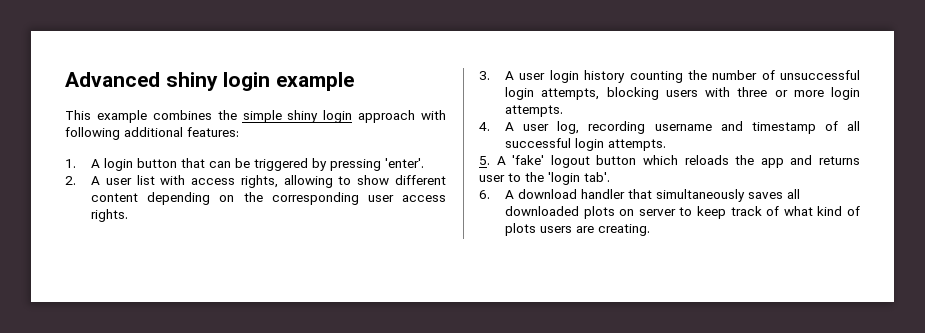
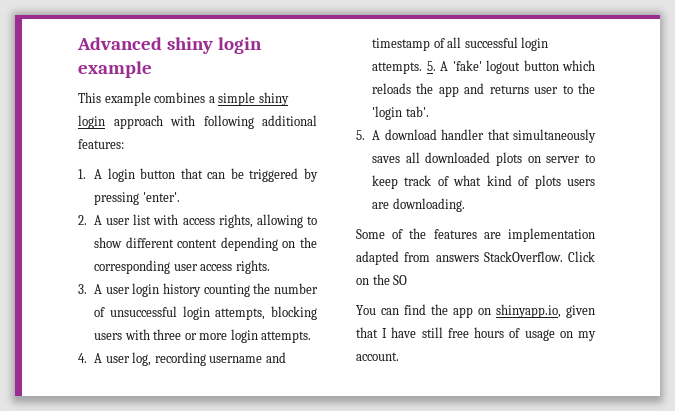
- This example combines the simple shiny login approach with following additional features:
+ This example combines a simple shiny login approach with following additional features:
- 4. A user log, recording username and timestamp of all successful login attempts.
- 5. A 'fake' logout button which reloads the app and returns user to the 'login tab'.
+ 4. A user log, recording username and timestamp of all successful login attempts. 5. A 'fake' logout button which reloads the app and returns user to the 'login tab'.
- 6. A download handler that simultaneously saves all downloaded plots on server to keep track of what kind of plots users are creating.
+ 5. A download handler that simultaneously saves all downloaded plots on server to keep track of what kind of plots users are downloading.
+ Some of the features are implementation adapted from answers StackOverflow. Click on the SO
+ You can find the app on shinyapp.io, given that I have still free hours of usage on my account.

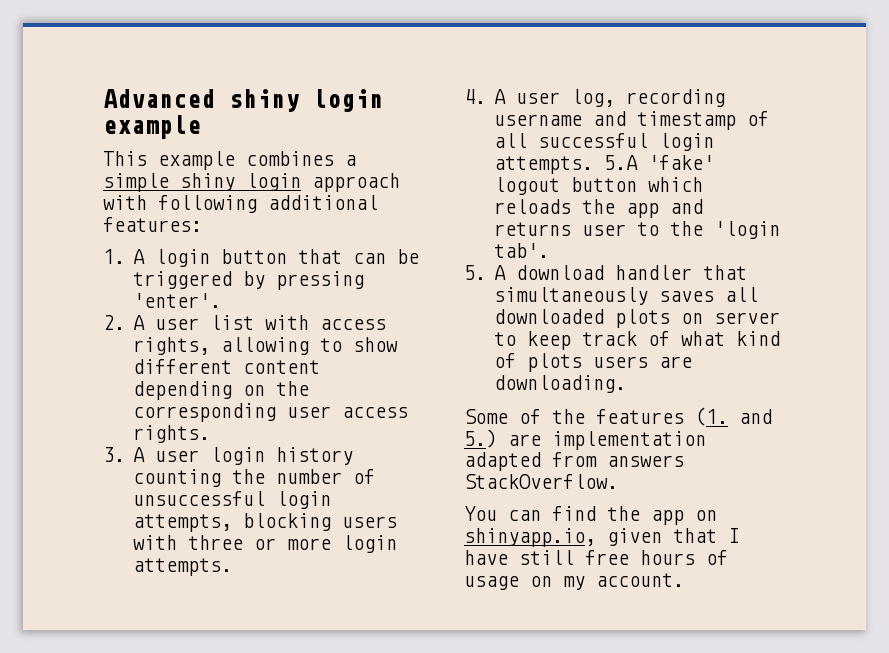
- 5. A 'fake' logout button which reloads the app and returns user to the 'login tab'.
+ 5.A 'fake' logout button which reloads the app and returns user to the 'login tab'.
- Some of the features are implementation adapted from answers StackOverflow. Click on the SO
+ Some of the features (1. and 5.) are implementation adapted from answers StackOverflow.

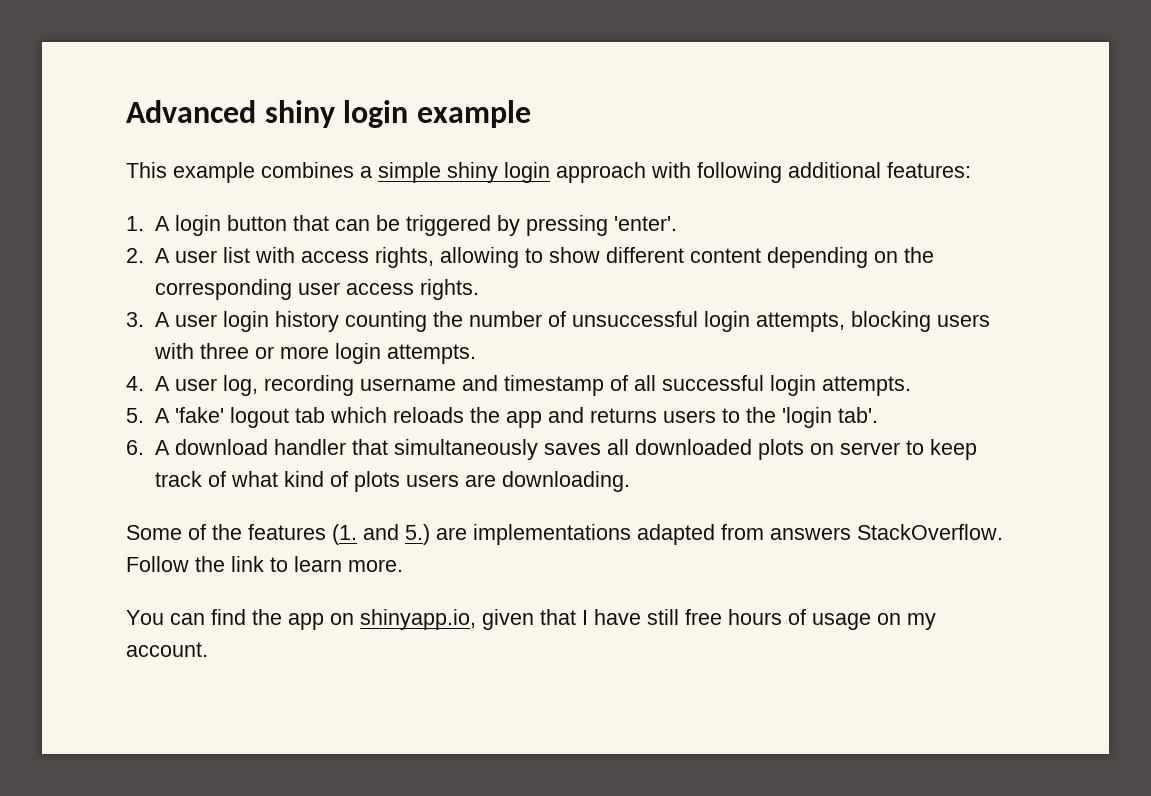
- 4. A user log, recording username and timestamp of all successful login attempts. 5.A 'fake' logout button which reloads the app and returns user to the 'login tab'.
+ 4. A user log, recording username and timestamp of all successful login attempts.
+ 5. A 'fake' logout tab which reloads the app and returns users to the 'login tab'.
- 5. A download handler that simultaneously saves all downloaded plots on server to keep track of what kind of plots users are downloading.
+ 6. A download handler that simultaneously saves all downloaded plots on server to keep track of what kind of plots users are downloading.
- Some of the features (1. and 5.) are implementation adapted from answers StackOverflow.
+ Some of the features (1. and 5.) are implementations adapted from answers StackOverflow. Follow the link to learn more.

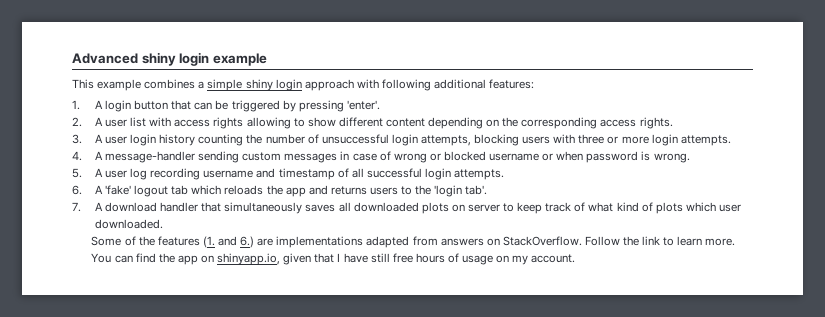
- 2. A user list with access rights, allowing to show different content depending on the corresponding user access rights.
+ 2. A user list with access rights allowing to show different content depending on the corresponding access rights.
- 4. A user log, recording username and timestamp of all successful login attempts.
+ 4. A message-handler sending custom messages in case of wrong or blocked username or when password is wrong.
+ 5. A user log recording username and timestamp of all successful login attempts.
- 5. A 'fake' logout tab which reloads the app and returns users to the 'login tab'.
+ 6. A 'fake' logout tab which reloads the app and returns users to the 'login tab'.
- 6. A download handler that simultaneously saves all downloaded plots on server to keep track of what kind of plots users are downloading.
+ 7. A download handler that simultaneously saves all downloaded plots on server to keep track of what kind of plots which user downloaded.
- Some of the features (1. and 5.) are implementations adapted from answers StackOverflow.
+ Some of the features (1. and 6.) are implementations adapted from answers on StackOverflow.

